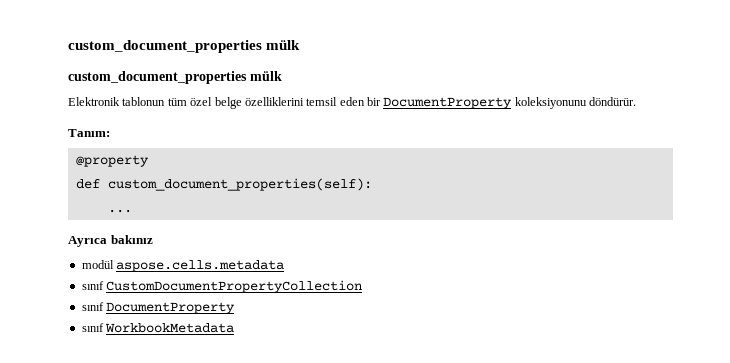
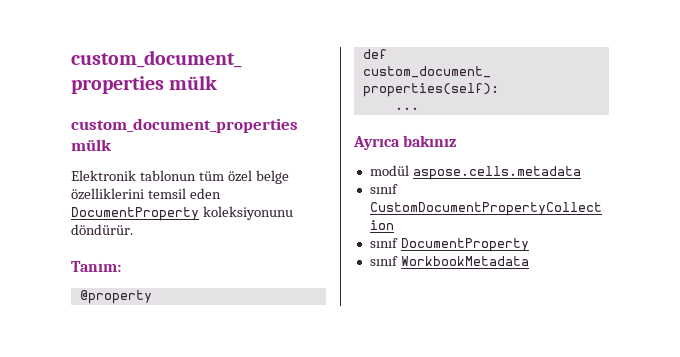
- Elektronik tablonun tüm özel belge özelliklerini temsil eden bir DocumentProperty koleksiyonunu döndürür.
+ Elektronik tablonun tüm özel belge özelliklerini temsil eden DocumentProperty koleksiyonunu döndürür.

